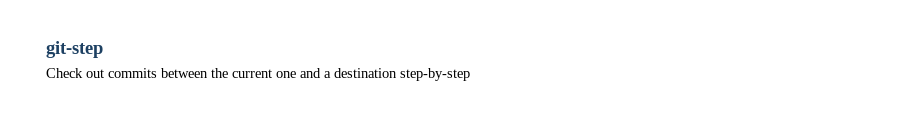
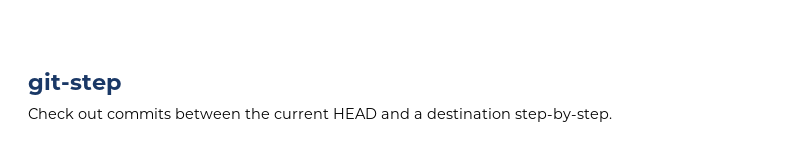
- Check out commits between the current one and a destination step-by-step
+ Check out commits between the current HEAD and a destination step-by-step.

